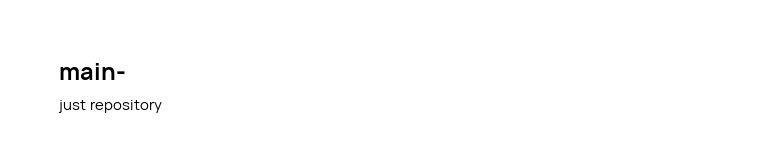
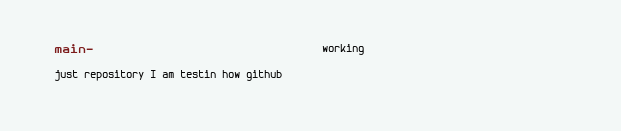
- just repository
+ just repository I am testin how github working

